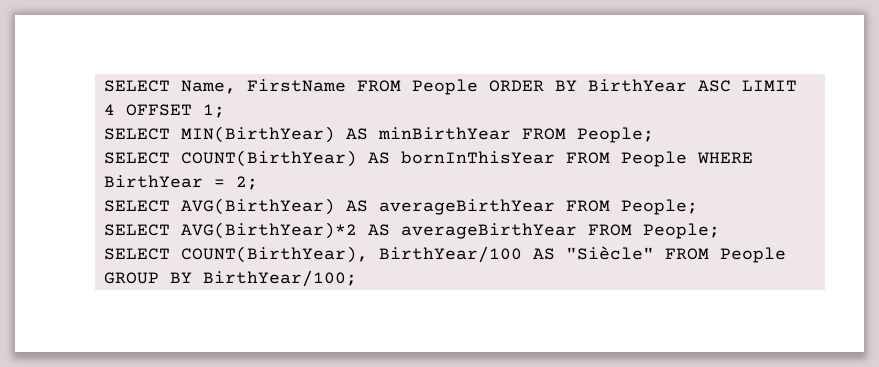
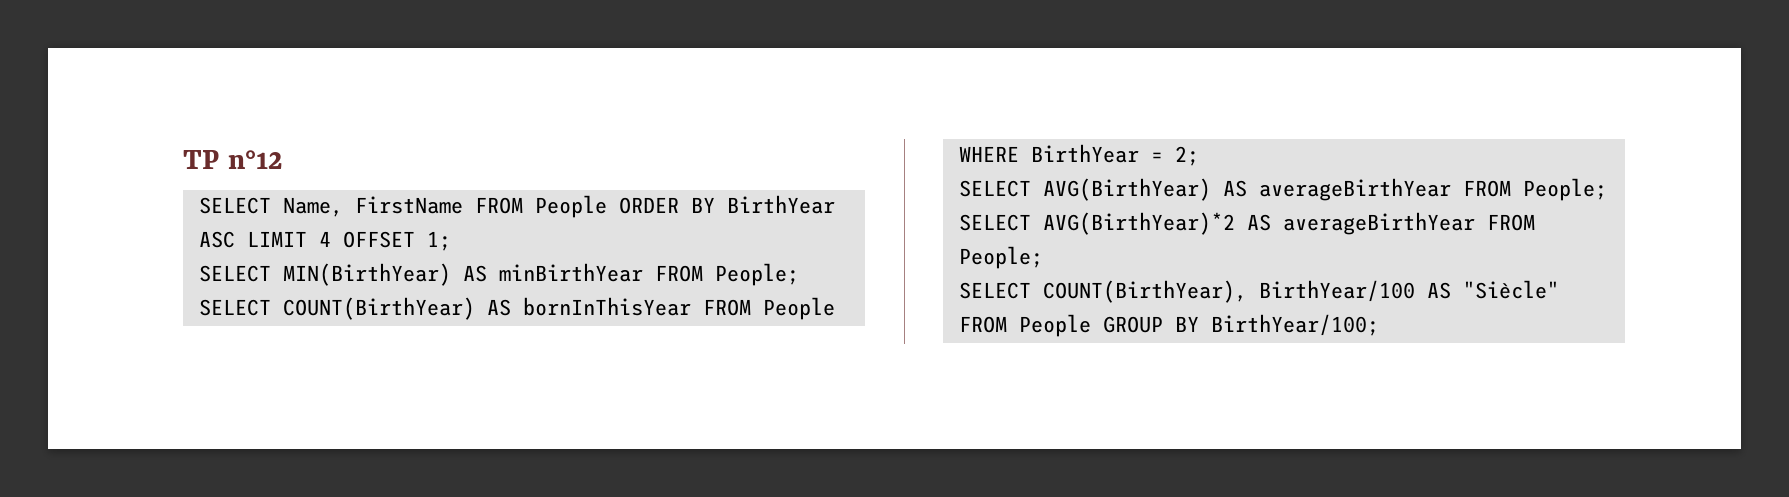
+ TP n°12

